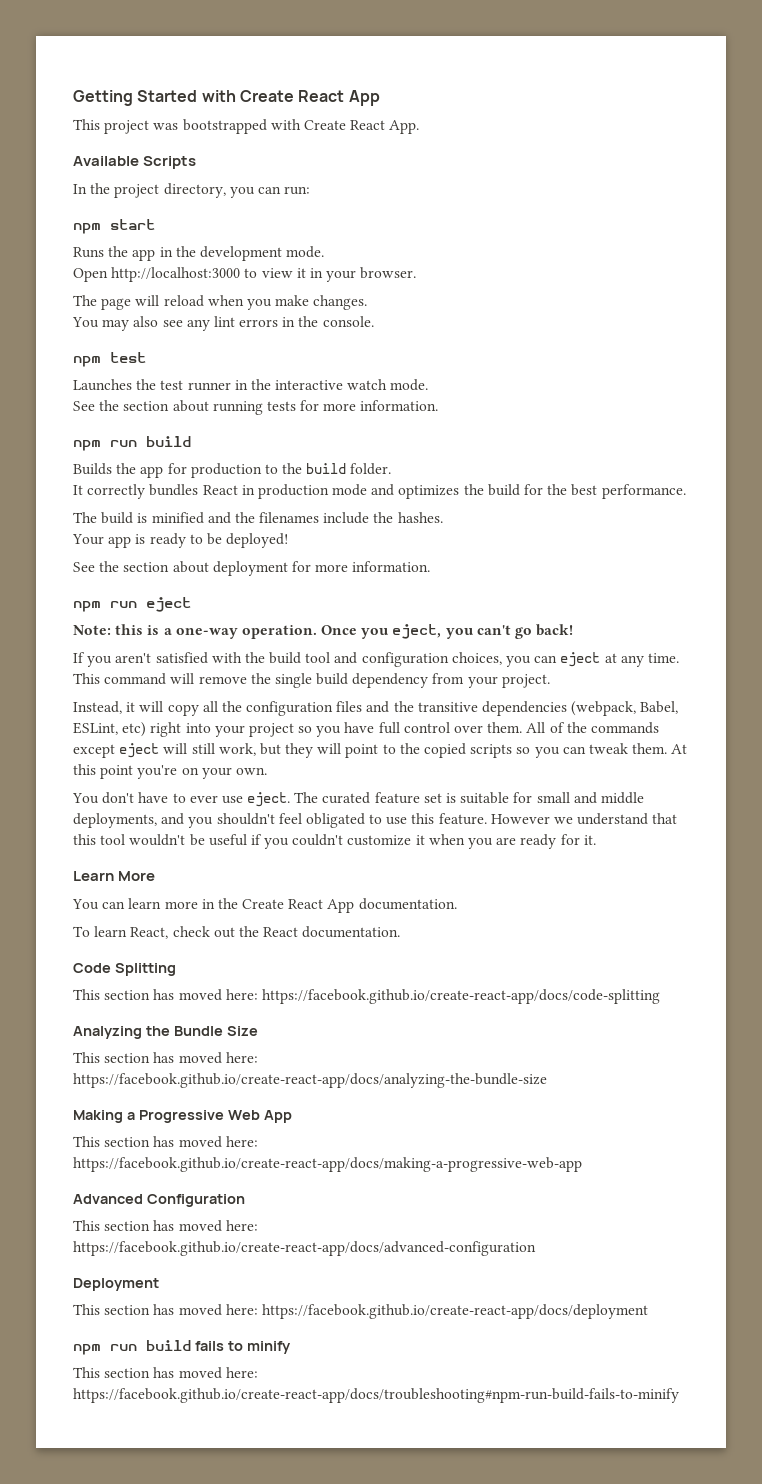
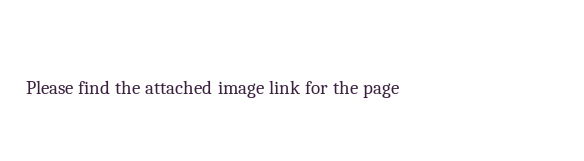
- Getting Started with Create React App
- This project was bootstrapped with Create React App.
- Available Scripts
- In the project directory, you can run:
- npm start
- Runs the app in the development mode.
- Open http://localhost:3000 to view it in your browser.
- The page will reload when you make changes.
- You may also see any lint errors in the console.
- npm test
- Launches the test runner in the interactive watch mode.
- See the section about running tests for more information.
- npm run build
- Builds the app for production to the build folder.
- It correctly bundles React in production mode and optimizes the build for the best performance.
- The build is minified and the filenames include the hashes.
- Your app is ready to be deployed!
- See the section about deployment for more information.
- npm run eject
- Note: this is a one-way operation. Once you eject, you can't go back!
- If you aren't satisfied with the build tool and configuration choices, you can eject at any time. This command will remove the single build dependency from your project.
- Instead, it will copy all the configuration files and the transitive dependencies (webpack, Babel, ESLint, etc) right into your project so you have full control over them. All of the commands except eject will still work, but they will point to the copied scripts so you can tweak them. At this point you're on your own.
- You don't have to ever use eject. The curated feature set is suitable for small and middle deployments, and you shouldn't feel obligated to use this feature. However we understand that this tool wouldn't be useful if you couldn't customize it when you are ready for it.
- Learn More
- You can learn more in the Create React App documentation.
- To learn React, check out the React documentation.
- Code Splitting
- This section has moved here: https://facebook.github.io/create-react-app/docs/code-splitting
- Analyzing the Bundle Size
- This section has moved here: https://facebook.github.io/create-react-app/docs/analyzing-the-bundle-size
- Making a Progressive Web App
- This section has moved here: https://facebook.github.io/create-react-app/docs/making-a-progressive-web-app
- Advanced Configuration
- This section has moved here: https://facebook.github.io/create-react-app/docs/advanced-configuration
- Deployment
- This section has moved here: https://facebook.github.io/create-react-app/docs/deployment
- npm run build fails to minify
- This section has moved here: https://facebook.github.io/create-react-app/docs/troubleshooting#npm-run-build-fails-to-minify
+ Please find the attached image link for the page

